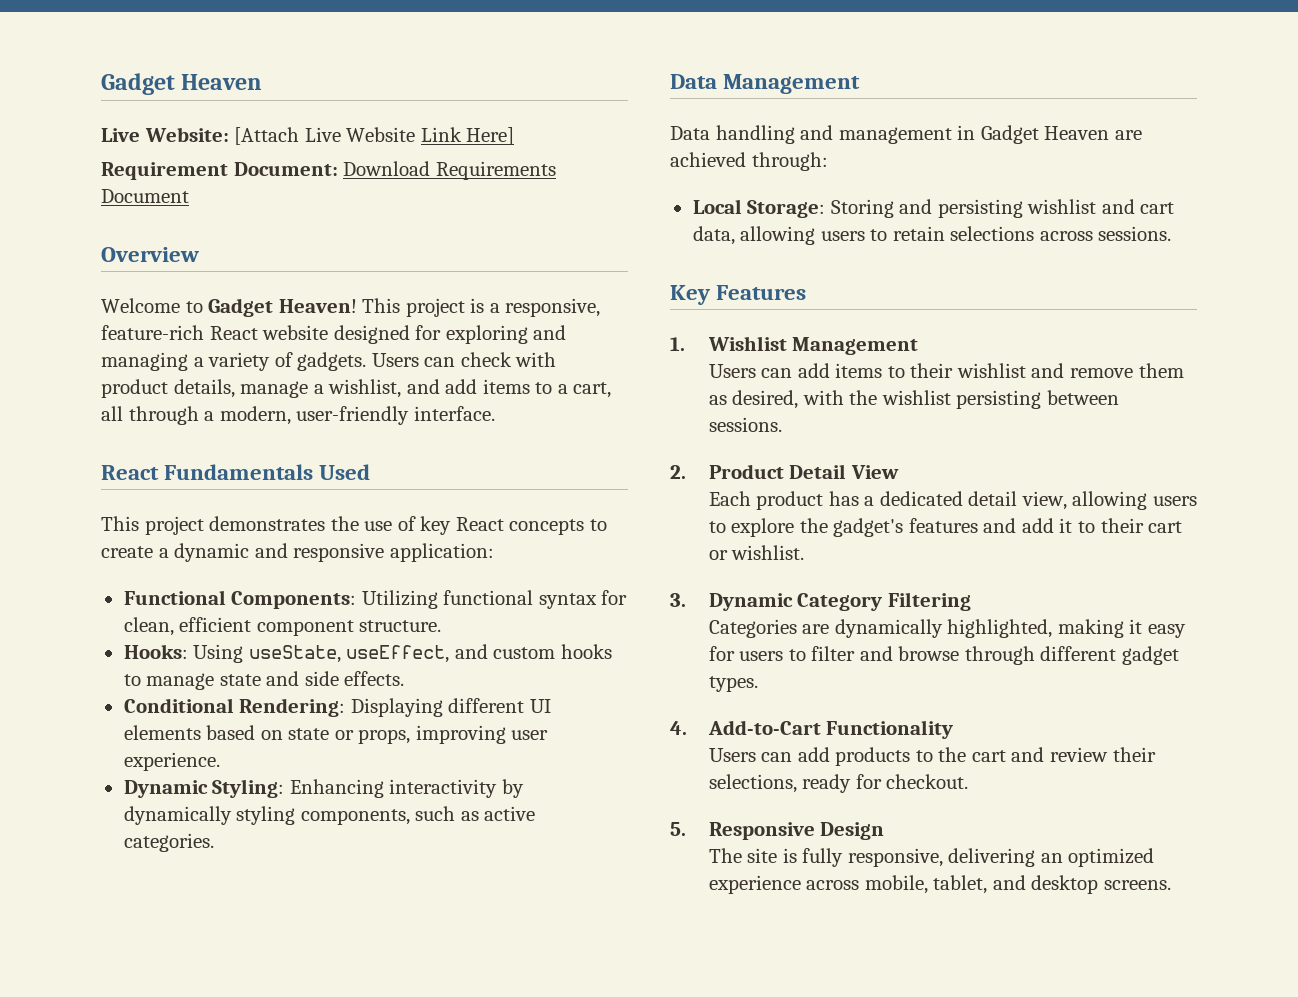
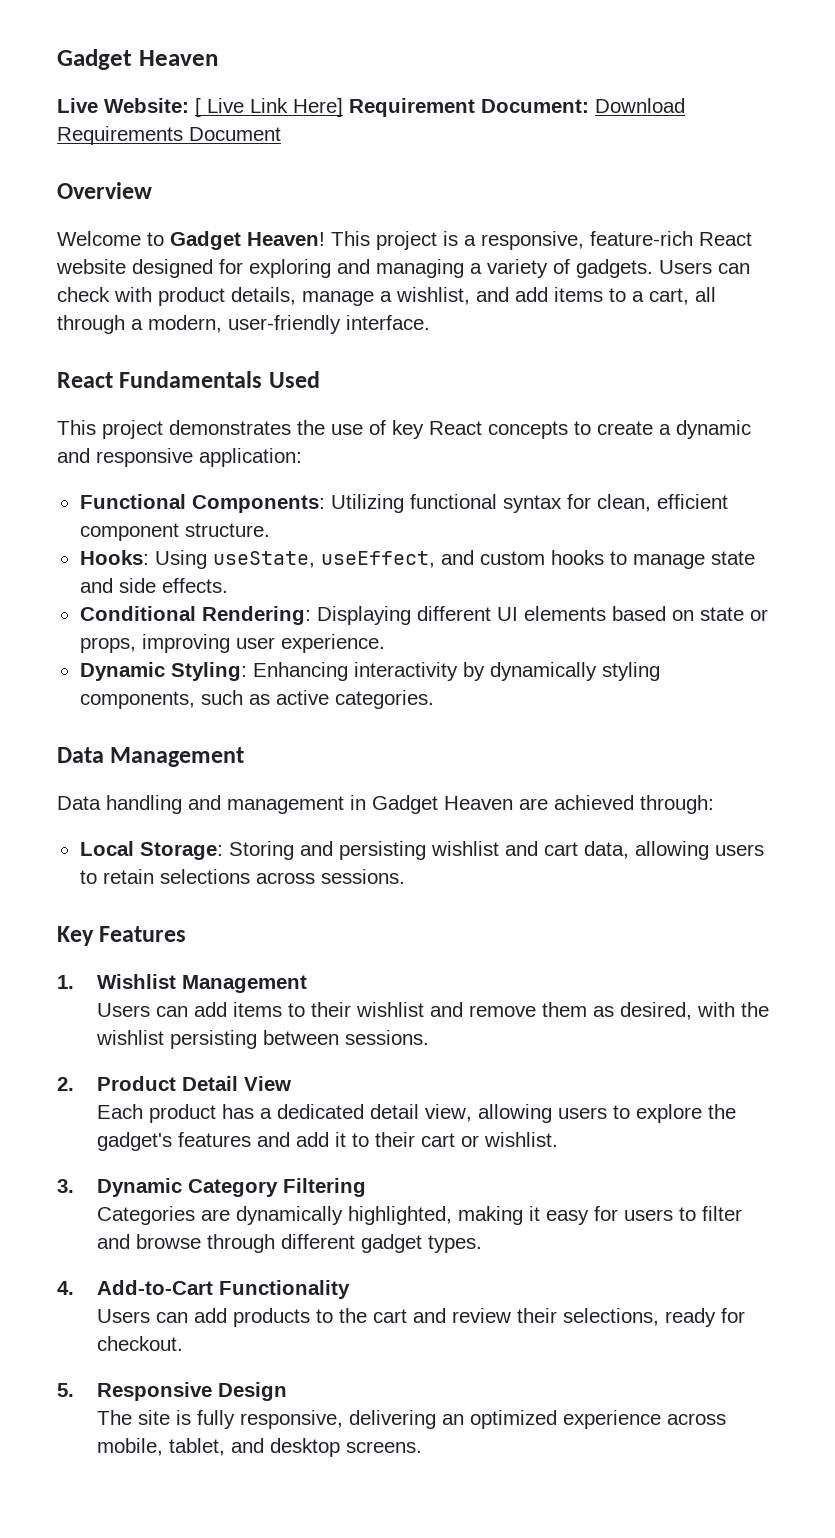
- Live Website: [Attach Live Website Link Here]
- Requirement Document: Download Requirements Document
+ Live Website: [ Live Link Here] Requirement Document: Download Requirements Document

